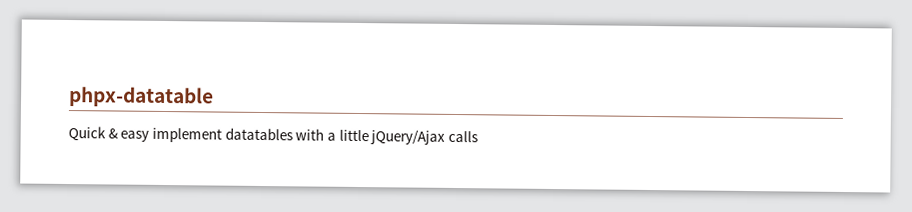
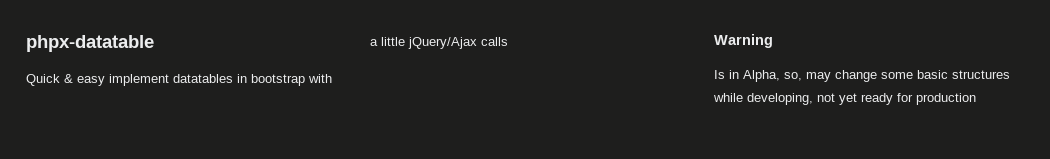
- Quick & easy implement datatables with a little jQuery/Ajax calls
+ Quick & easy implement datatables in bootstrap with a little jQuery/Ajax calls
+ Warning
+ Is in Alpha, so, may change some basic structures while developing, not yet ready for production

